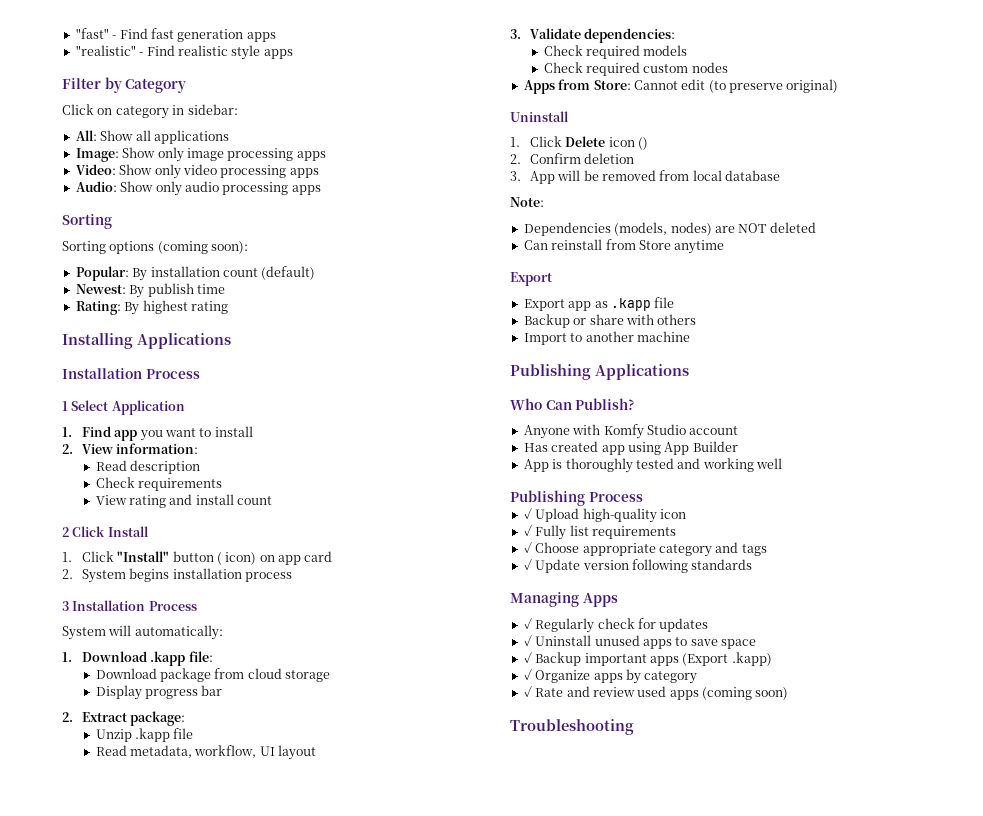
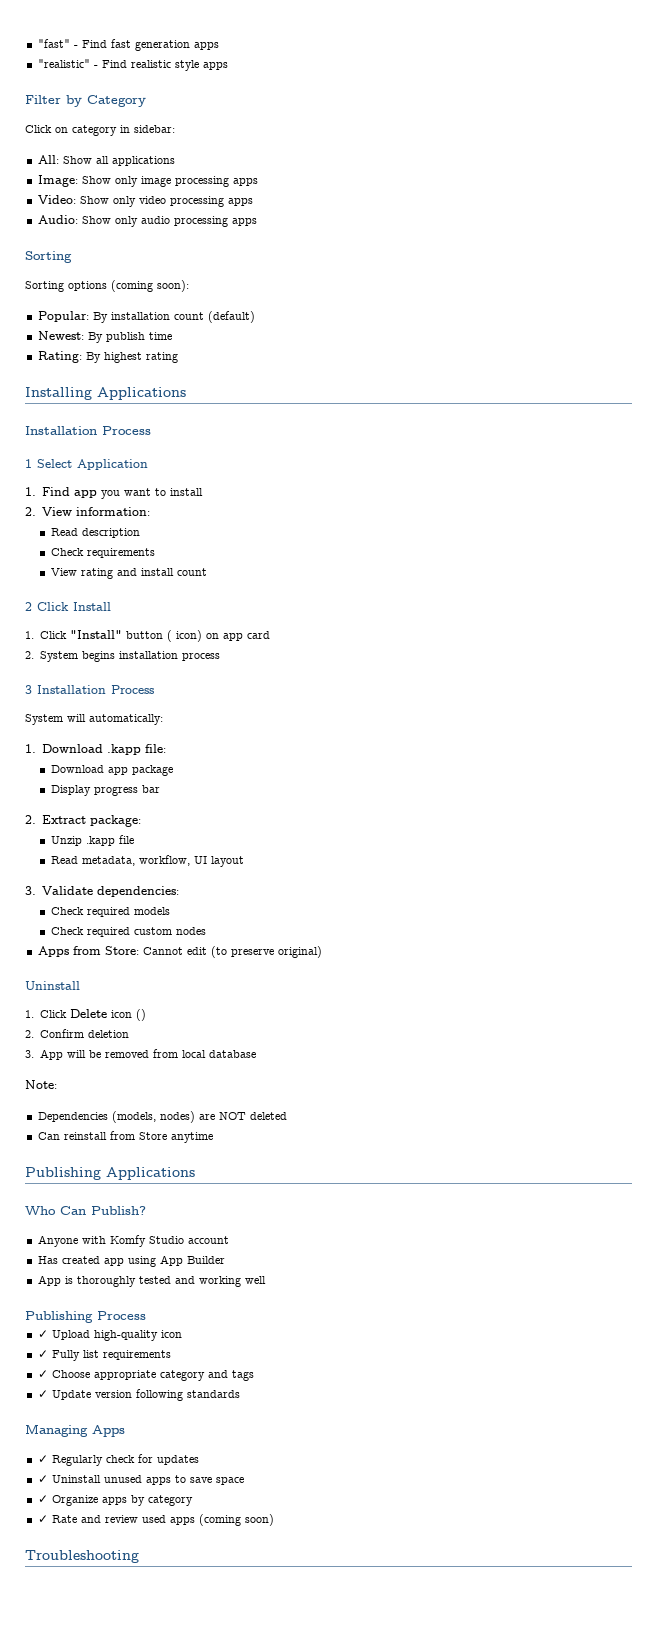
- Download package from cloud storage
+ Download app package
  Can reinstall from Store anytime
- Export
- Export app as .kapp file
- Backup or share with others
- Import to another machine
- ✓ Backup important apps (Export .kapp)

